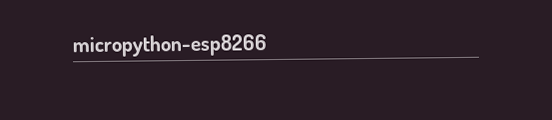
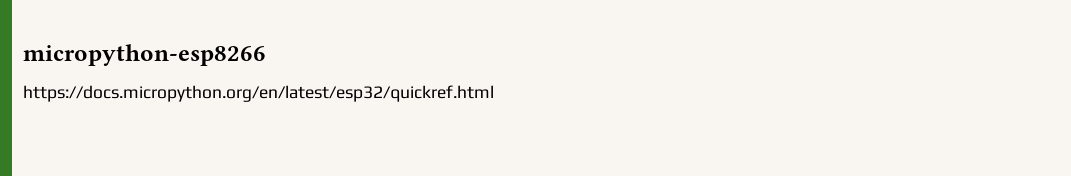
+ https://docs.micropython.org/en/latest/esp32/quickref.html

